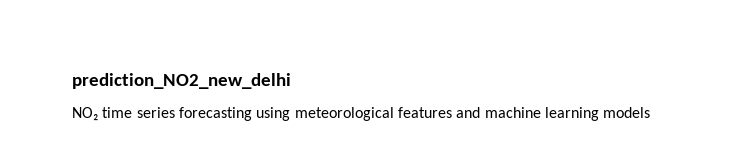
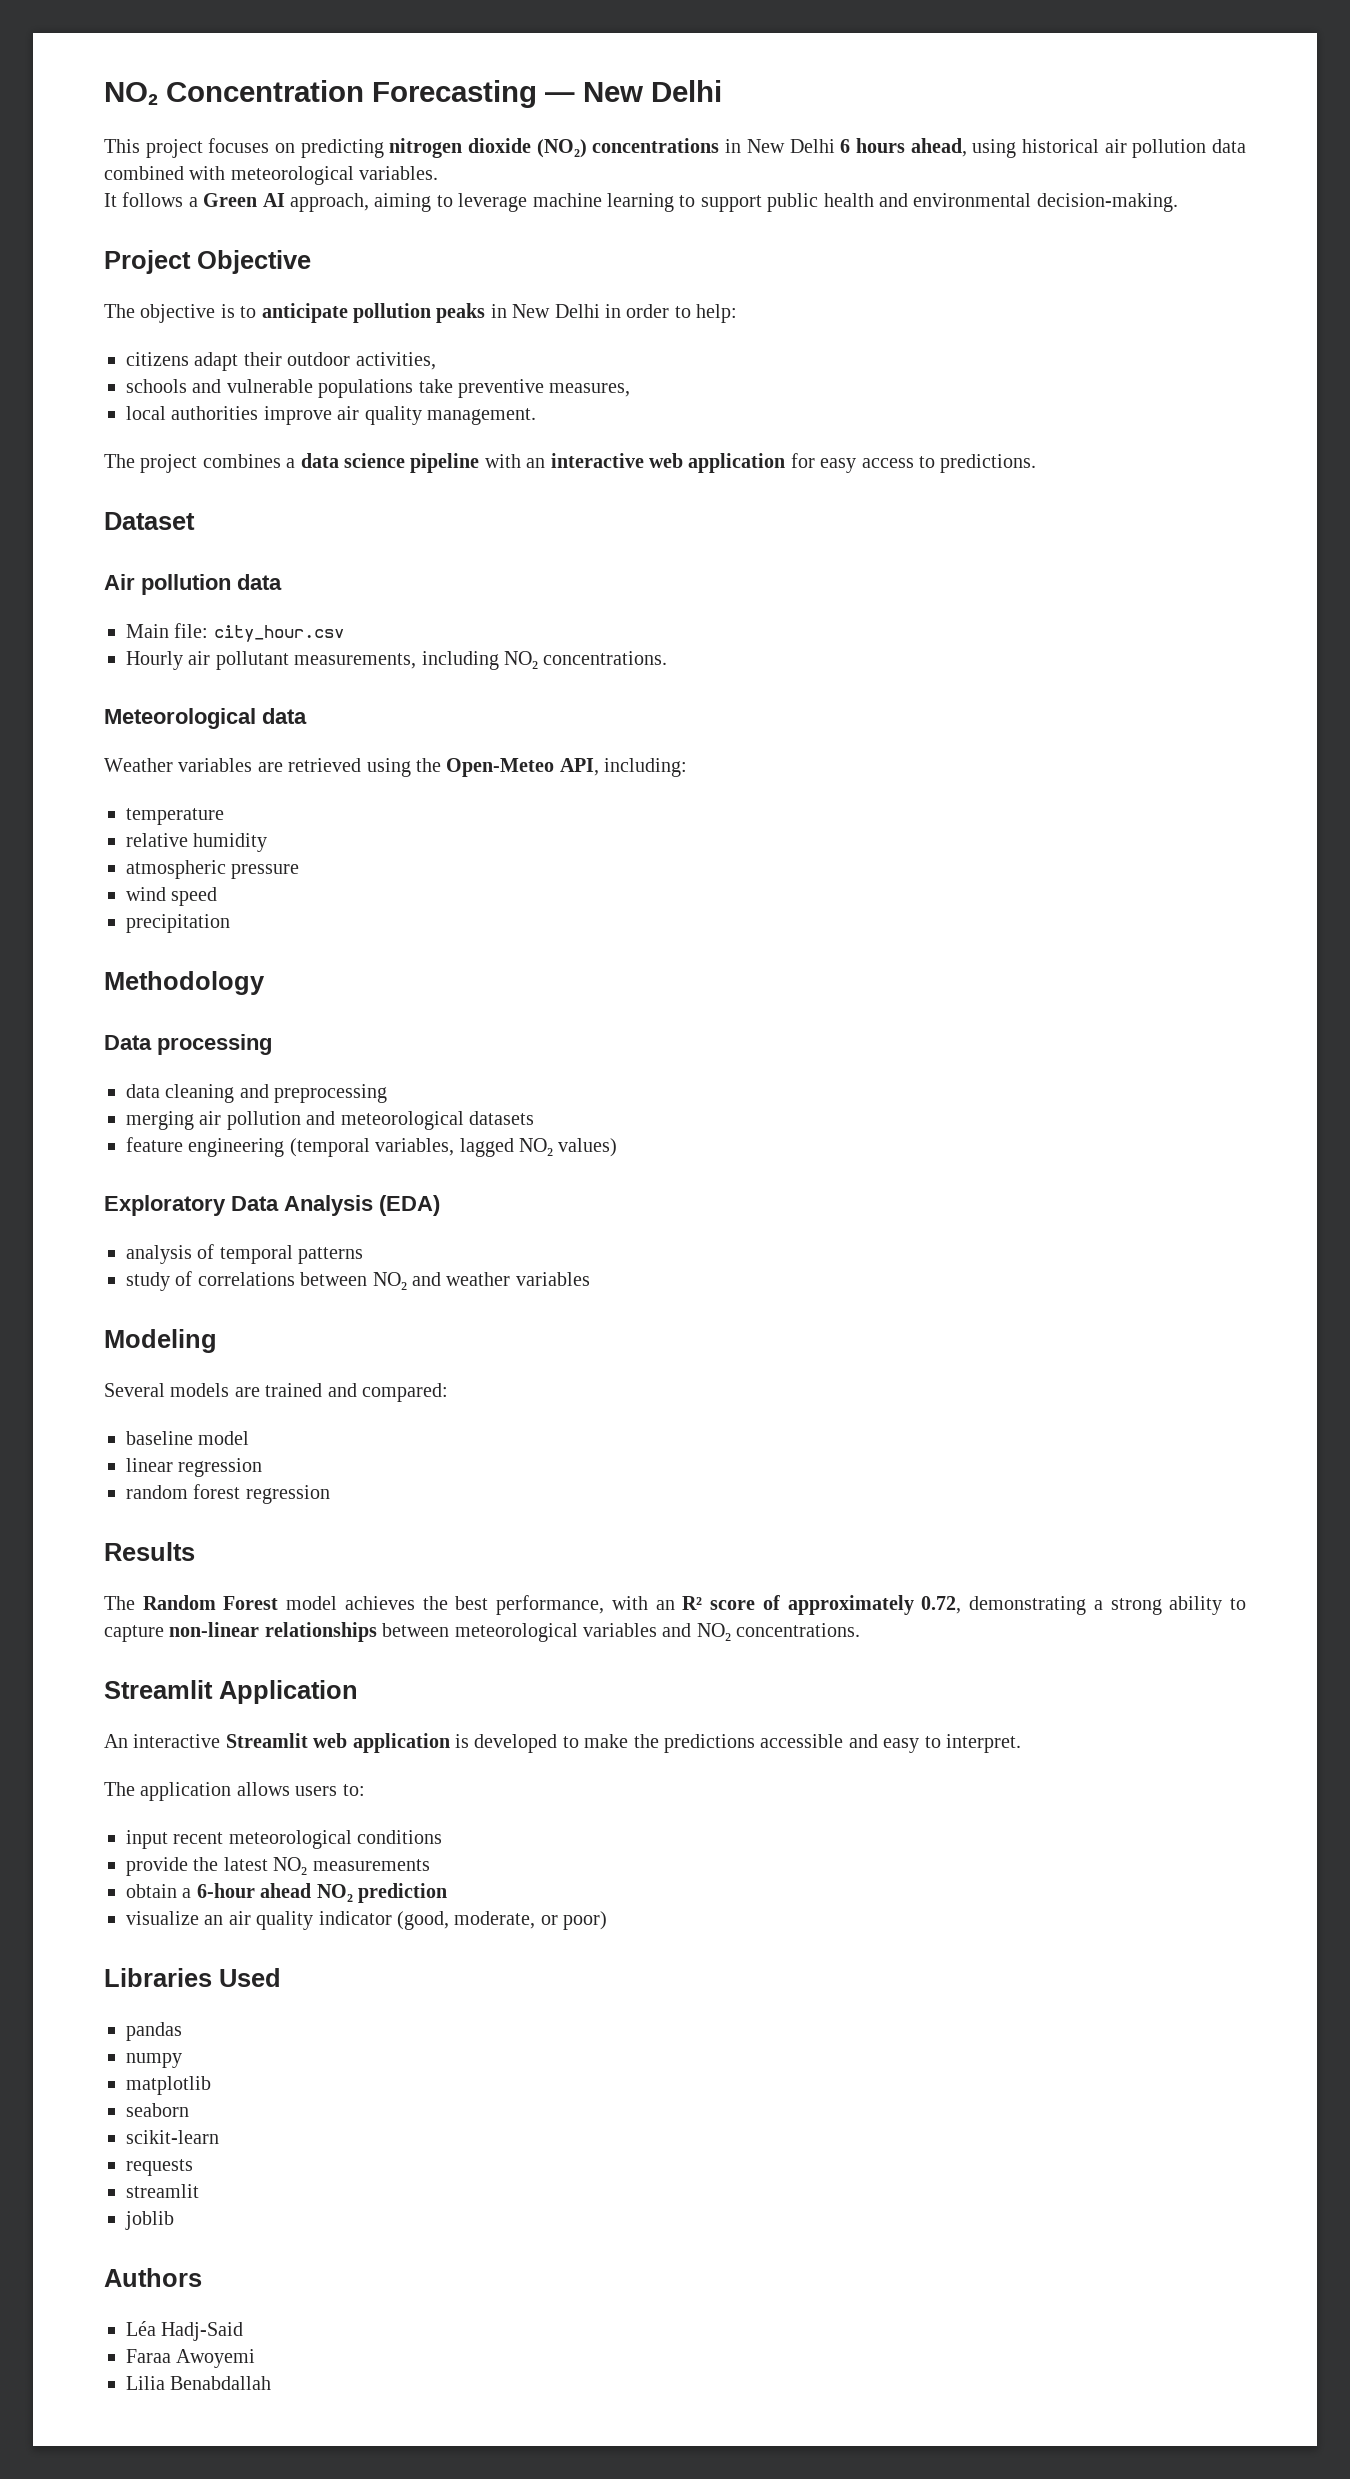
- prediction_NO2_new_delhi
- NO₂ time series forecasting using meteorological features and machine learning models
+ NO₂ Concentration Forecasting — New Delhi
+ This project focuses on predicting nitrogen dioxide (NO₂) concentrations in New Delhi 6 hours ahead, using historical air pollution data combined with meteorological variables.
+ It follows a Green AI approach, aiming to leverage machine learning to support public health and environmental decision-making.
+ Project Objective
+ The objective is to anticipate pollution peaks in New Delhi in order to help:
+ citizens adapt their outdoor activities,
+ schools and vulnerable populations take preventive measures,
+ local authorities improve air quality management.
+ The project combines a data science pipeline with an interactive web application for easy access to predictions.
+ Dataset
+ Air pollution data
+ Main file: city_hour.csv
+ Hourly air pollutant measurements, including NO₂ concentrations.
+ Meteorological data
+ Weather variables are retrieved using the Open-Meteo API, including:
+ temperature
+ relative humidity
+ atmospheric pressure
+ wind speed
+ precipitation
+ Methodology
+ Data processing
+ data cleaning and preprocessing
+ merging air pollution and meteorological datasets
+ feature engineering (temporal variables, lagged NO₂ values)
+ Exploratory Data Analysis (EDA)
+ analysis of temporal patterns
+ study of correlations between NO₂ and weather variables
+ Modeling
+ Several models are trained and compared:
+ baseline model
+ linear regression
+ random forest regression
+ Results
+ The Random Forest model achieves the best performance, with an R² score of approximately 0.72, demonstrating a strong ability to capture non-linear relationships between meteorological variables and NO₂ concentrations.
+ Streamlit Application
+ An interactive Streamlit web application is developed to make the predictions accessible and easy to interpret.
+ The application allows users to:
+ input recent meteorological conditions
+ provide the latest NO₂ measurements
+ obtain a 6-hour ahead NO₂ prediction
+ visualize an air quality indicator (good, moderate, or poor)
+ Libraries Used
+ pandas
+ numpy
+ matplotlib
+ seaborn
+ scikit-learn
+ requests
+ streamlit
+ joblib
+ Authors
+ Léa Hadj-Said
+ Faraa Awoyemi
+ Lilia Benabdallah

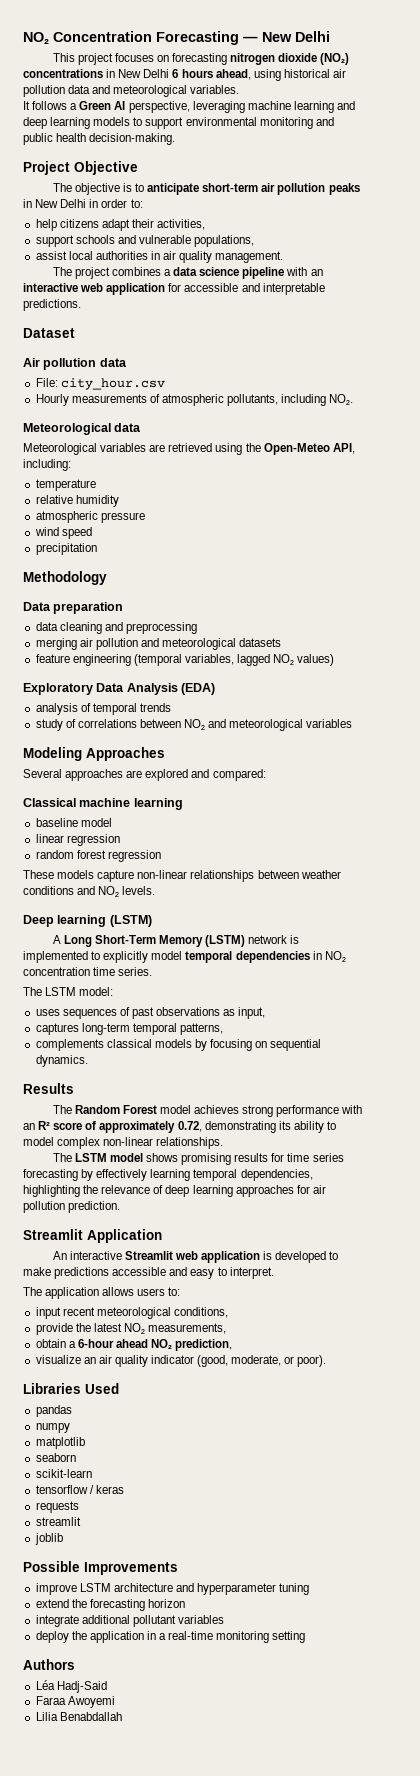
- This project focuses on predicting nitrogen dioxide (NO₂) concentrations in New Delhi 6 hours ahead, using historical air pollution data combined with meteorological variables.
+ This project focuses on forecasting nitrogen dioxide (NO₂) concentrations in New Delhi 6 hours ahead, using historical air pollution data and meteorological variables.
- It follows a Green AI approach, aiming to leverage machine learning to support public health and environmental decision-making.
+ It follows a Green AI perspective, leveraging machine learning and deep learning models to support environmental monitoring and public health decision-making.
- The objective is to anticipate pollution peaks in New Delhi in order to help:
- citizens adapt their outdoor activities,
+ The objective is to anticipate short-term air pollution peaks in New Delhi in order to:
+ help citizens adapt their activities,
- schools and vulnerable populations take preventive measures,
- local authorities improve air quality management.
+ support schools and vulnerable populations,
+ assist local authorities in air quality management.
- The project combines a data science pipeline with an interactive web application for easy access to predictions.
+ The project combines a data science pipeline with an interactive web application for accessible and interpretable predictions.
- Main file: city_hour.csv
+ File: city_hour.csv
- Hourly air pollutant measurements, including NO₂ concentrations.
+ Hourly measurements of atmospheric pollutants, including NO₂.
- Weather variables are retrieved using the Open-Meteo API, including:
+ Meteorological variables are retrieved using the Open-Meteo API, including:
- Data processing
+ Data preparation
- analysis of temporal patterns
+ analysis of temporal trends
- study of correlations between NO₂ and weather variables
+ study of correlations between NO₂ and meteorological variables
- Modeling
+ Modeling Approaches
- Several models are trained and compared:
+ Several approaches are explored and compared:
+ Classical machine learning
+ These models capture non-linear relationships between weather conditions and NO₂ levels.
+ Deep learning (LSTM)
+ A Long Short-Term Memory (LSTM) network is implemented to explicitly model temporal dependencies in NO₂ concentration time series.
+ The LSTM model:
+ uses sequences of past observations as input,
+ captures long-term temporal patterns,
+ complements classical models by focusing on sequential dynamics.
- The Random Forest model achieves the best performance, with an R² score of approximately 0.72, demonstrating a strong ability to capture non-linear relationships between meteorological variables and NO₂ concentrations.
+ The Random Forest model achieves strong performance with an R² score of approximately 0.72, demonstrating its ability to model complex non-linear relationships.
+ The LSTM model shows promising results for time series forecasting by effectively learning temporal dependencies, highlighting the relevance of deep learning approaches for air pollution prediction.
- An interactive Streamlit web application is developed to make the predictions accessible and easy to interpret.
+ An interactive Streamlit web application is developed to make predictions accessible and easy to interpret.
- input recent meteorological conditions
+ input recent meteorological conditions,
- provide the latest NO₂ measurements
+ provide the latest NO₂ measurements,
- obtain a 6-hour ahead NO₂ prediction
+ obtain a 6-hour ahead NO₂ prediction,
- visualize an air quality indicator (good, moderate, or poor)
+ visualize an air quality indicator (good, moderate, or poor).
+ tensorflow / keras
+ Possible Improvements
+ improve LSTM architecture and hyperparameter tuning
+ extend the forecasting horizon
+ integrate additional pollutant variables
+ deploy the application in a real-time monitoring setting

